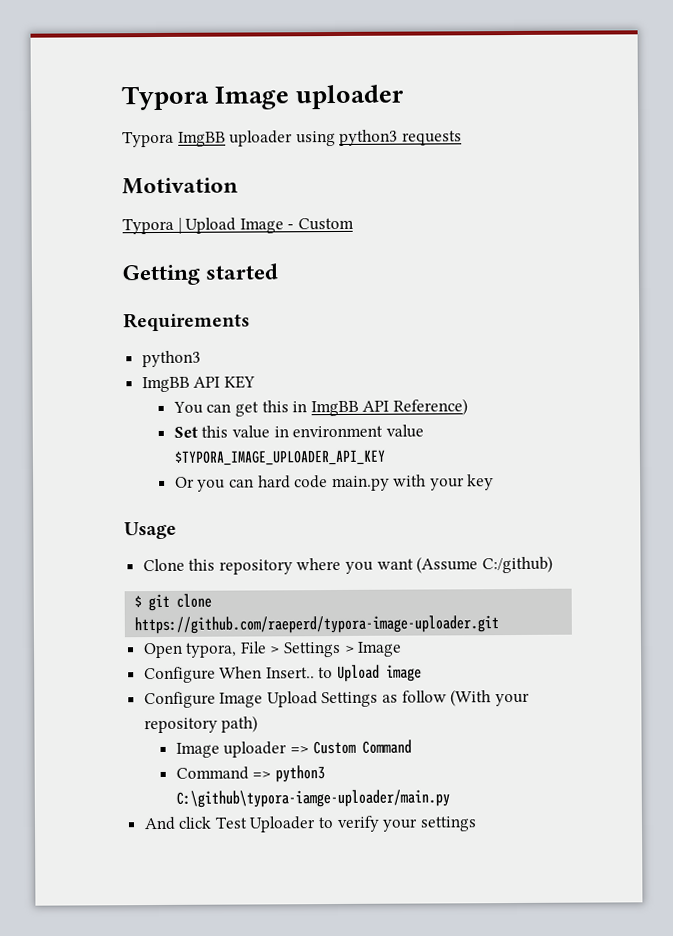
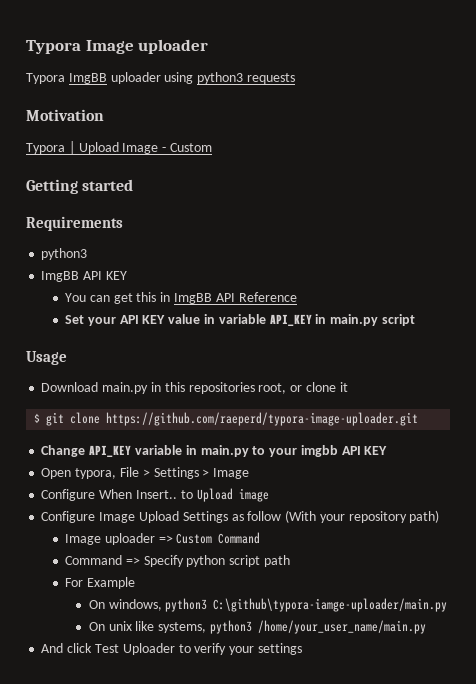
- You can get this in ImgBB API Reference)
+ You can get this in ImgBB API Reference
- Set this value in environment value $TYPORA_IMAGE_UPLOADER_API_KEY
- Or you can hard code main.py with your key
+ Set your API KEY value in variable API_KEY in main.py script
  Usage
- Clone this repository where you want (Assume C:/github)
+ Download main.py in this repositories root, or clone it
  $ git clone https://github.com/raeperd/typora-image-uploader.git
+ Change API_KEY variable in main.py to your imgbb API KEY
- Command => python3 C:\github\typora-iamge-uploader/main.py
+ Command => Specify python script path
+ For Example
+ On windows, python3 C:\github\typora-iamge-uploader/main.py
+ On unix like systems, python3 /home/your_user_name/main.py

